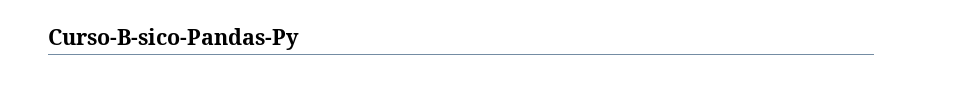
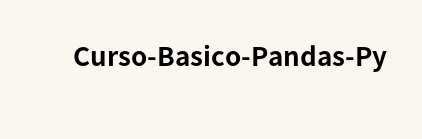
- Curso-B-sico-Pandas-Py
+ Curso-Basico-Pandas-Py

